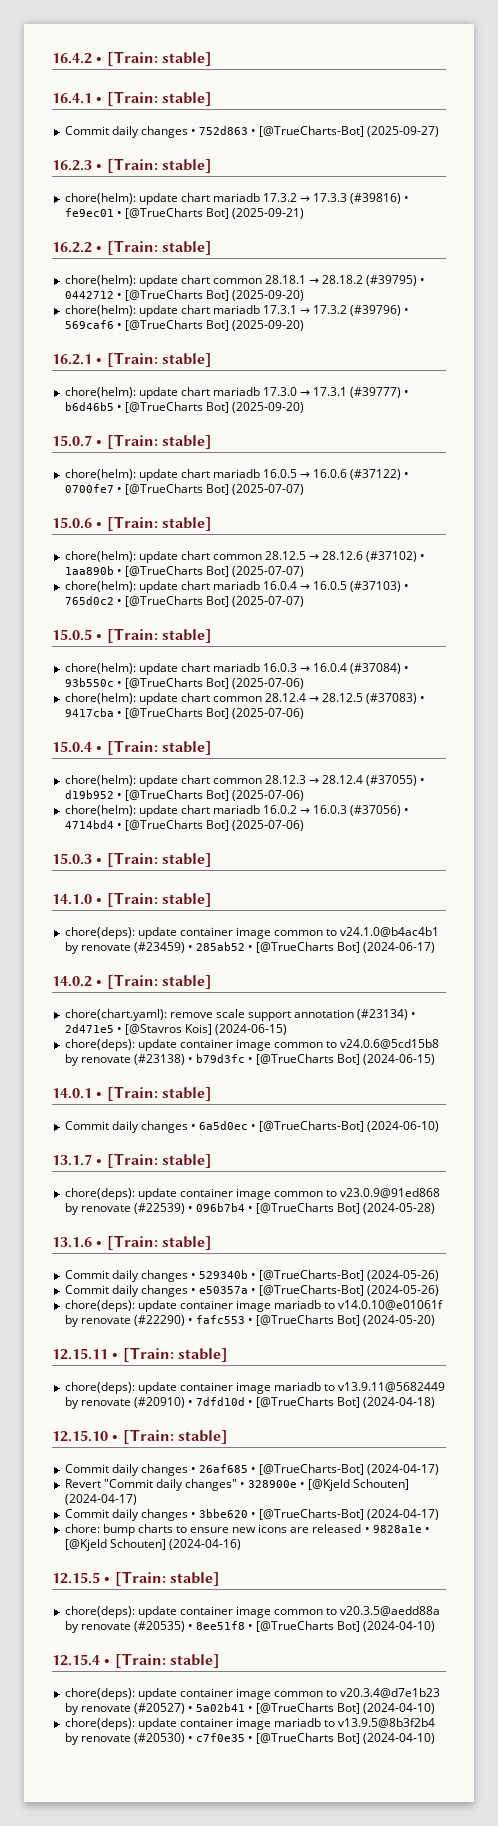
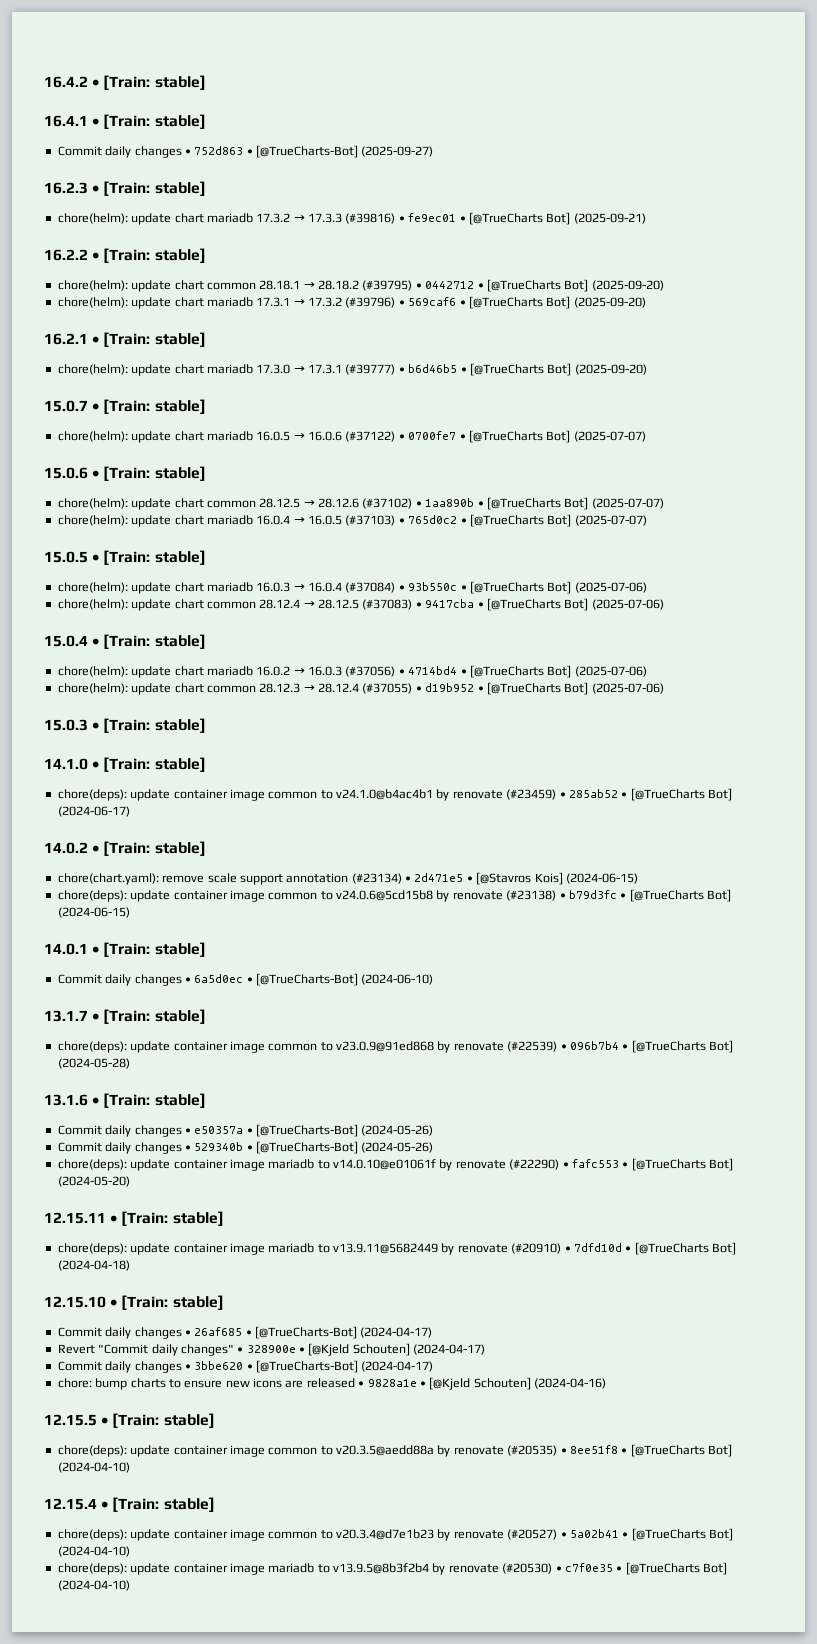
+ chore(helm): update chart mariadb 16.0.2 → 16.0.3 (#37056) • 4714bd4 • [@TrueCharts Bot] (2025-07-06)
  chore(helm): update chart common 28.12.3 → 28.12.4 (#37055) • d19b952 • [@TrueCharts Bot] (2025-07-06)
- chore(helm): update chart mariadb 16.0.2 → 16.0.3 (#37056) • 4714bd4 • [@TrueCharts Bot] (2025-07-06)
- Commit daily changes • 529340b • [@TrueCharts-Bot] (2024-05-26)
+ Commit daily changes • e50357a • [@TrueCharts-Bot] (2024-05-26)
- Commit daily changes • e50357a • [@TrueCharts-Bot] (2024-05-26)
+ Commit daily changes • 529340b • [@TrueCharts-Bot] (2024-05-26)

